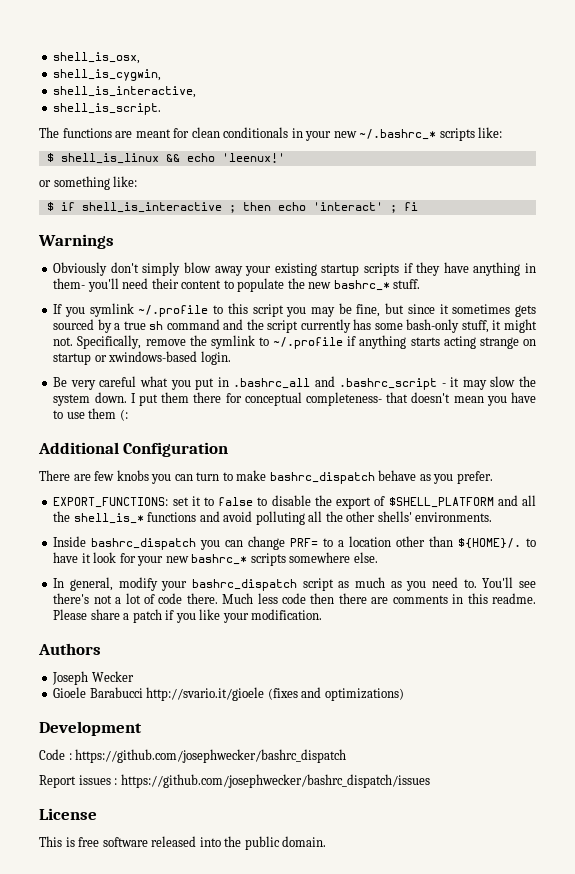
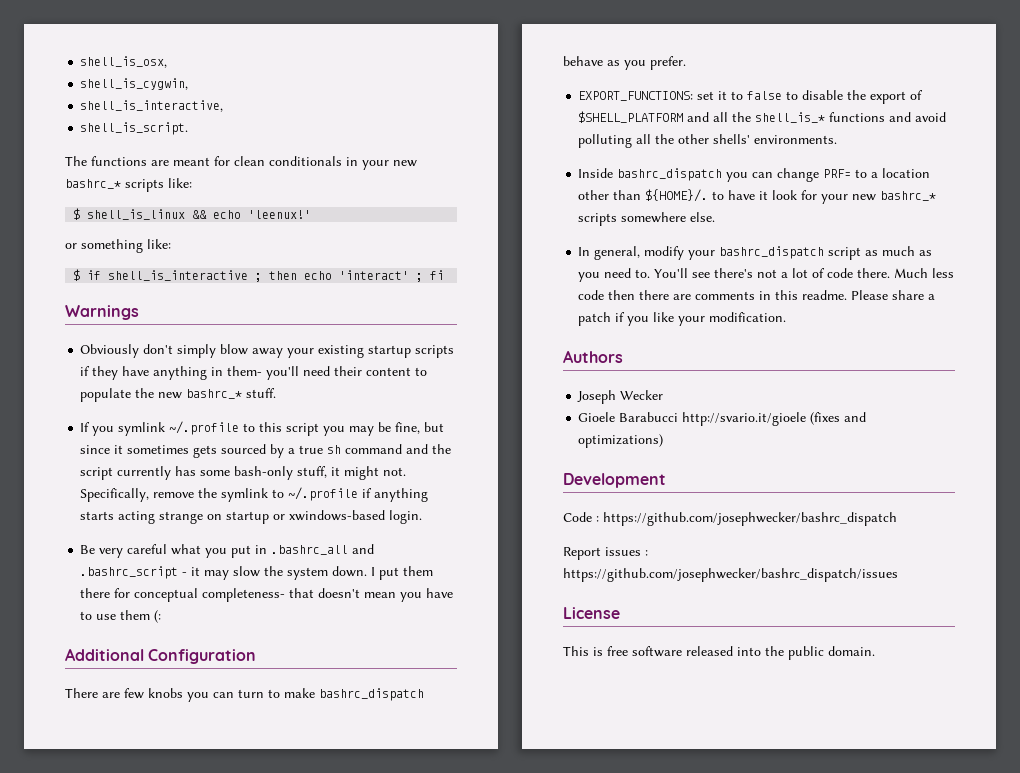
- The functions are meant for clean conditionals in your new ~/.bashrc_* scripts like:
+ The functions are meant for clean conditionals in your new bashrc_* scripts like:

